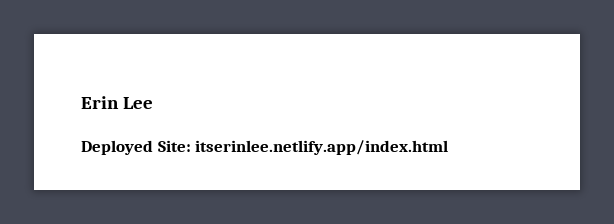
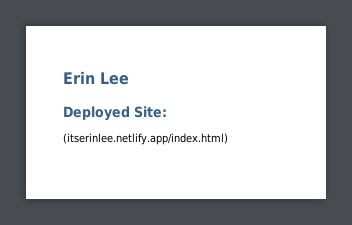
- Deployed Site: itserinlee.netlify.app/index.html
+ Deployed Site:
+ (itserinlee.netlify.app/index.html)

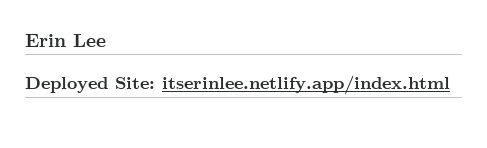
- Deployed Site:
- (itserinlee.netlify.app/index.html)
+ Deployed Site: itserinlee.netlify.app/index.html

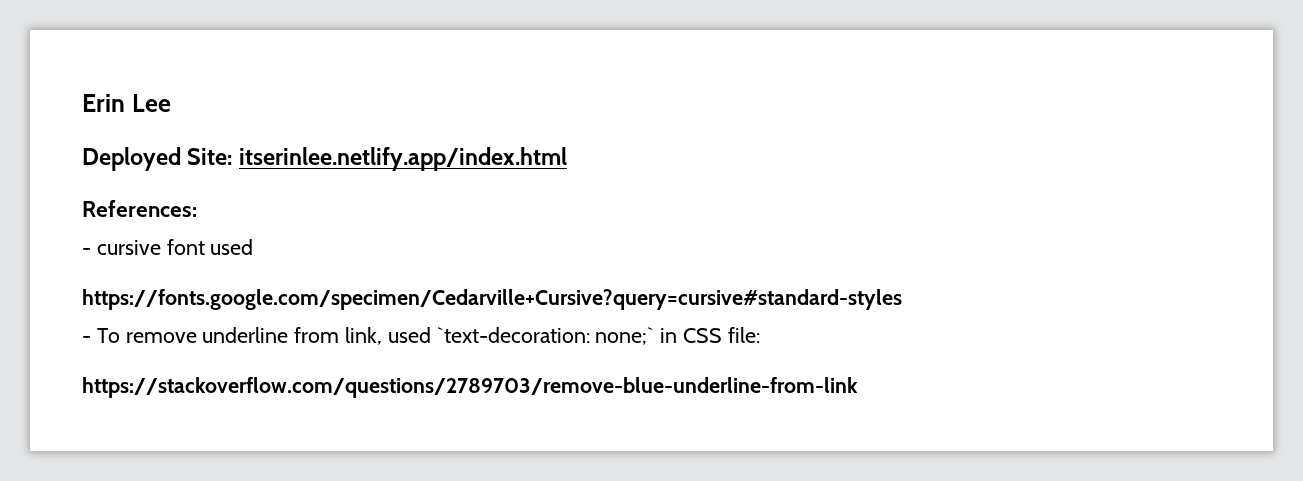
+ References:
+ - cursive font used
+ https://fonts.google.com/specimen/Cedarville+Cursive?query=cursive#standard-styles
+ - To remove underline from link, used `text-decoration: none;` in CSS file:
+ https://stackoverflow.com/questions/2789703/remove-blue-underline-from-link

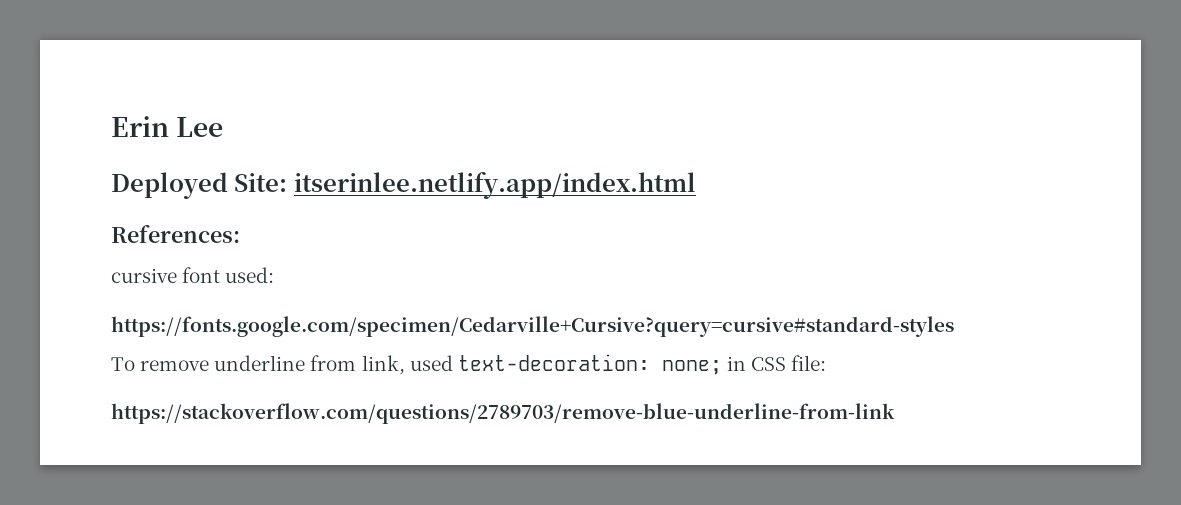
- - cursive font used
+ cursive font used:
- - To remove underline from link, used `text-decoration: none;` in CSS file:
+ To remove underline from link, used text-decoration: none; in CSS file:

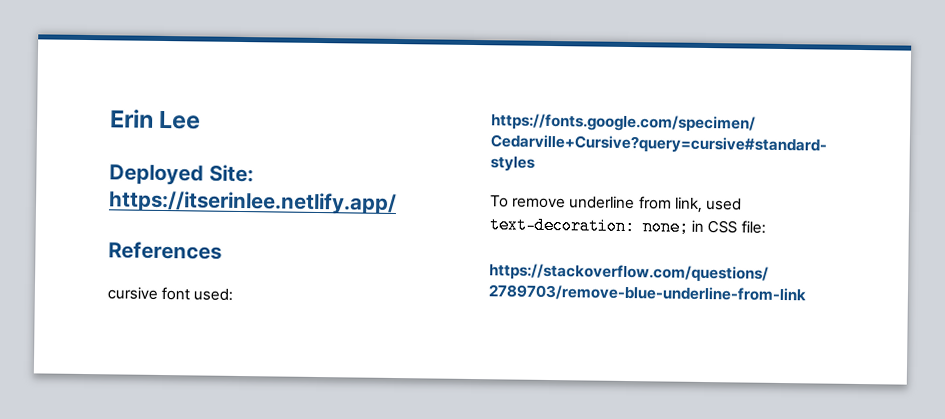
- Deployed Site: itserinlee.netlify.app/index.html
- References:
+ Deployed Site: https://itserinlee.netlify.app/
+ References

